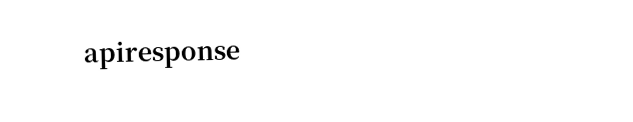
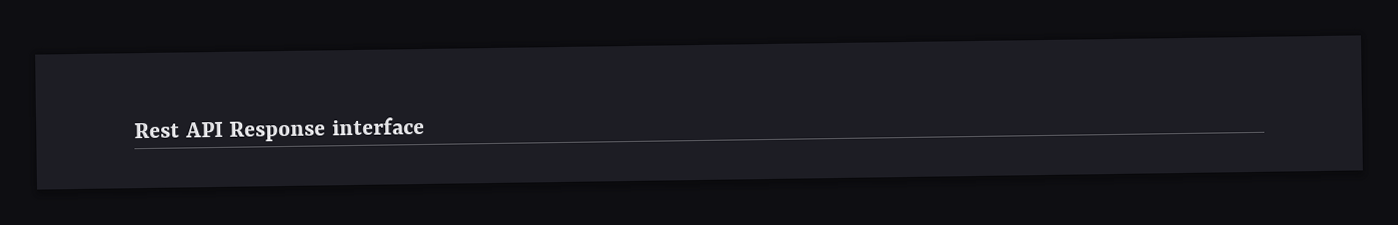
- apiresponse
+ Rest API Response interface

